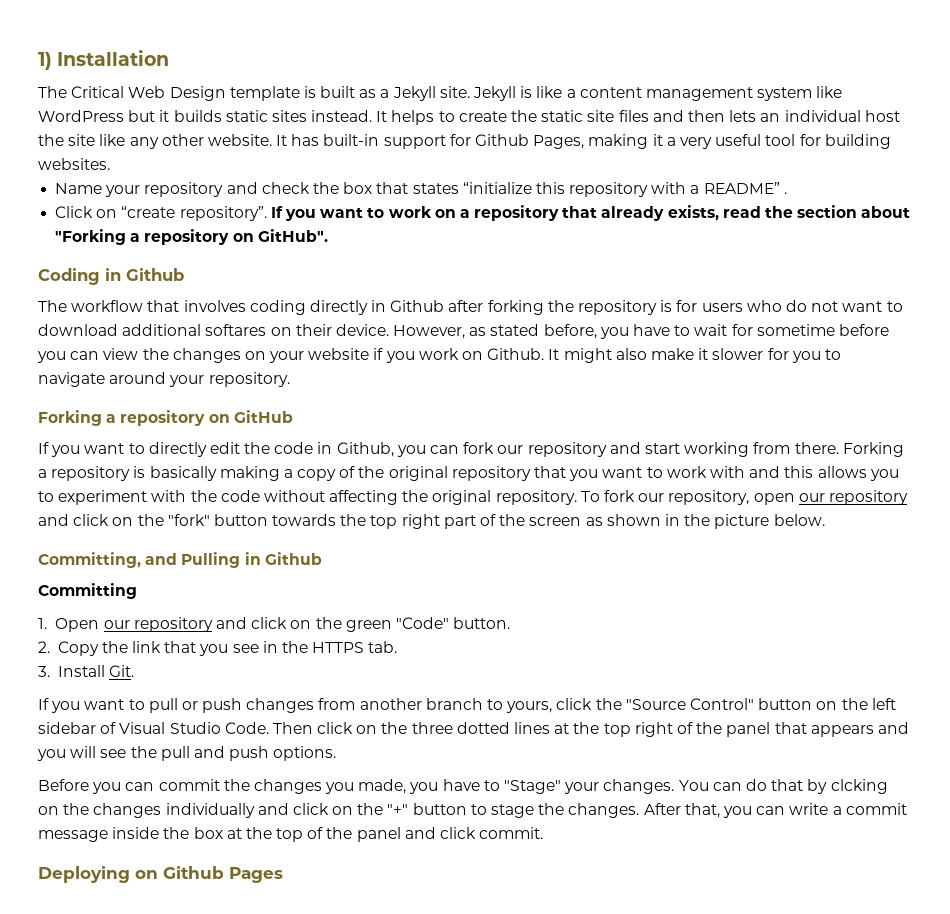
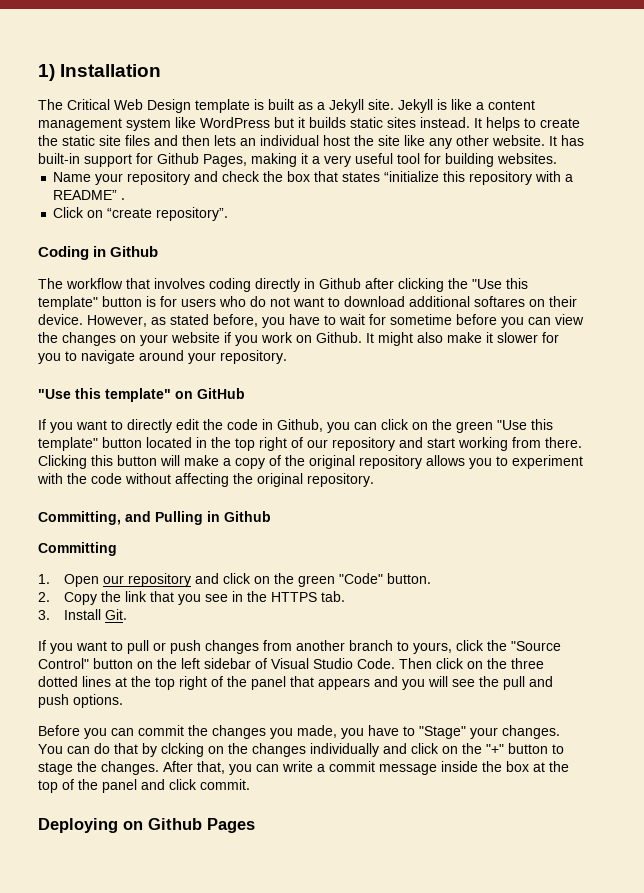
- If you want to work on a repository that already exists, read the section about "Forking a repository on GitHub".
- The workflow that involves coding directly in Github after forking the repository is for users who do not want to download additional softares on their device.
+ The workflow that involves coding directly in Github after clicking the "Use this template" button is for users who do not want to download additional softares on their device.
- Forking a repository on GitHub
+ "Use this template" on GitHub
- If you want to directly edit the code in Github, you can fork our repository and start working from there.
+ If you want to directly edit the code in Github, you can click on the green "Use this template" button located in the top right of our repository and start working from there.
- Forking a repository is basically making a copy of the original repository that you want to work with and this allows you to experiment with the code without affecting the original repository. To fork our repository, open our repository and click on the "fork" button towards the top right part of the screen as shown in the picture below.
+ Clicking this button will make a copy of the original repository allows you to experiment with the code without affecting the original repository.

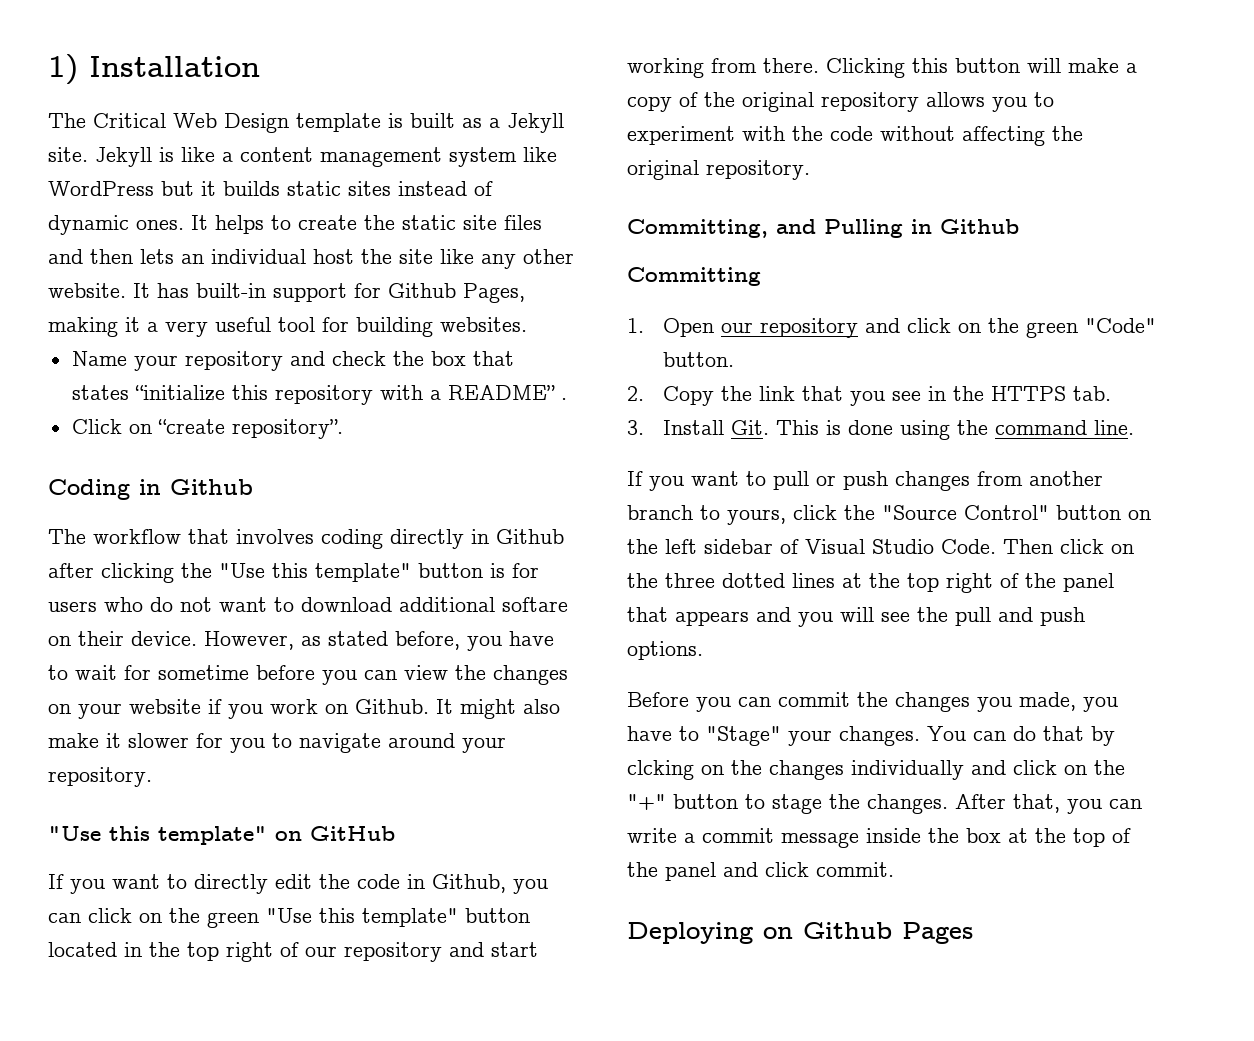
- Jekyll is like a content management system like WordPress but it builds static sites instead.
+ Jekyll is like a content management system like WordPress but it builds static sites instead of dynamic ones.
- The workflow that involves coding directly in Github after clicking the "Use this template" button is for users who do not want to download additional softares on their device.
+ The workflow that involves coding directly in Github after clicking the "Use this template" button is for users who do not want to download additional softare on their device.
- 3. Install Git.
+ 3. Install Git. This is done using the command line.

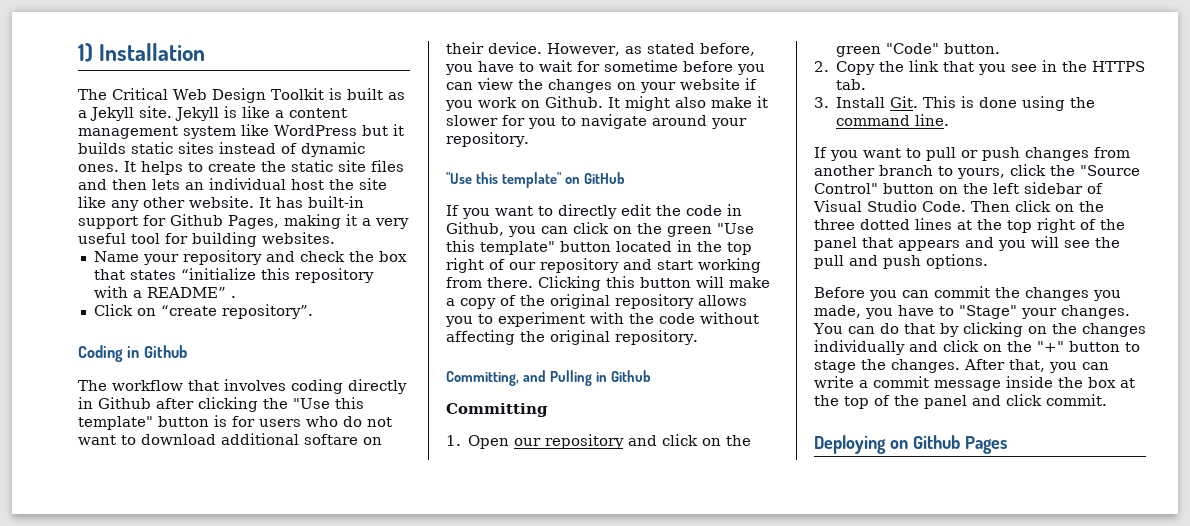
- The Critical Web Design template is built as a Jekyll site.
+ The Critical Web Design Toolkit is built as a Jekyll site.
- You can do that by clcking on the changes individually and click on the "+" button to stage the changes.
+ You can do that by clicking on the changes individually and click on the "+" button to stage the changes.

